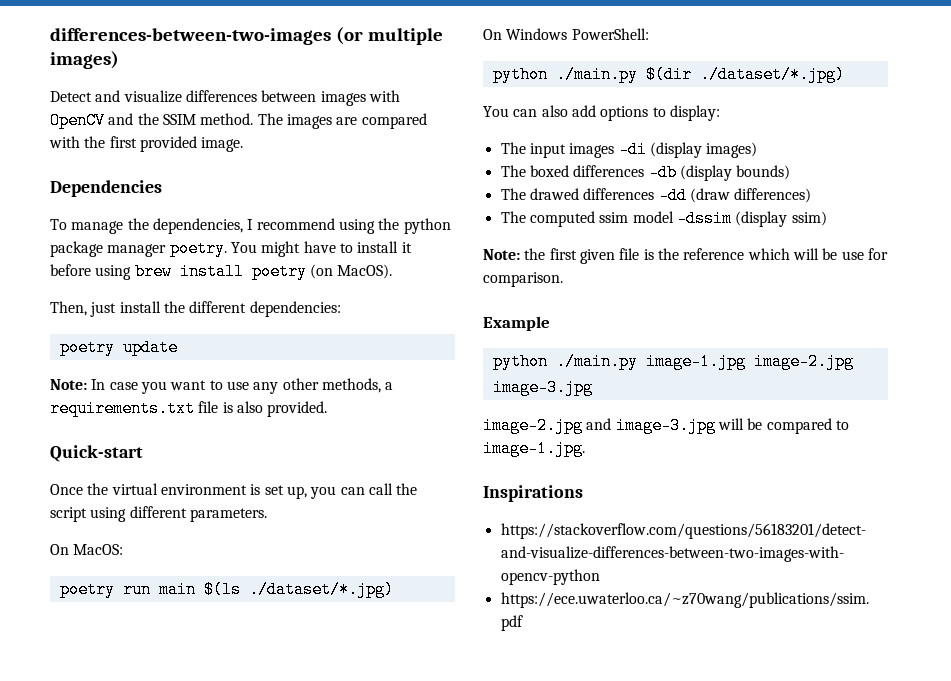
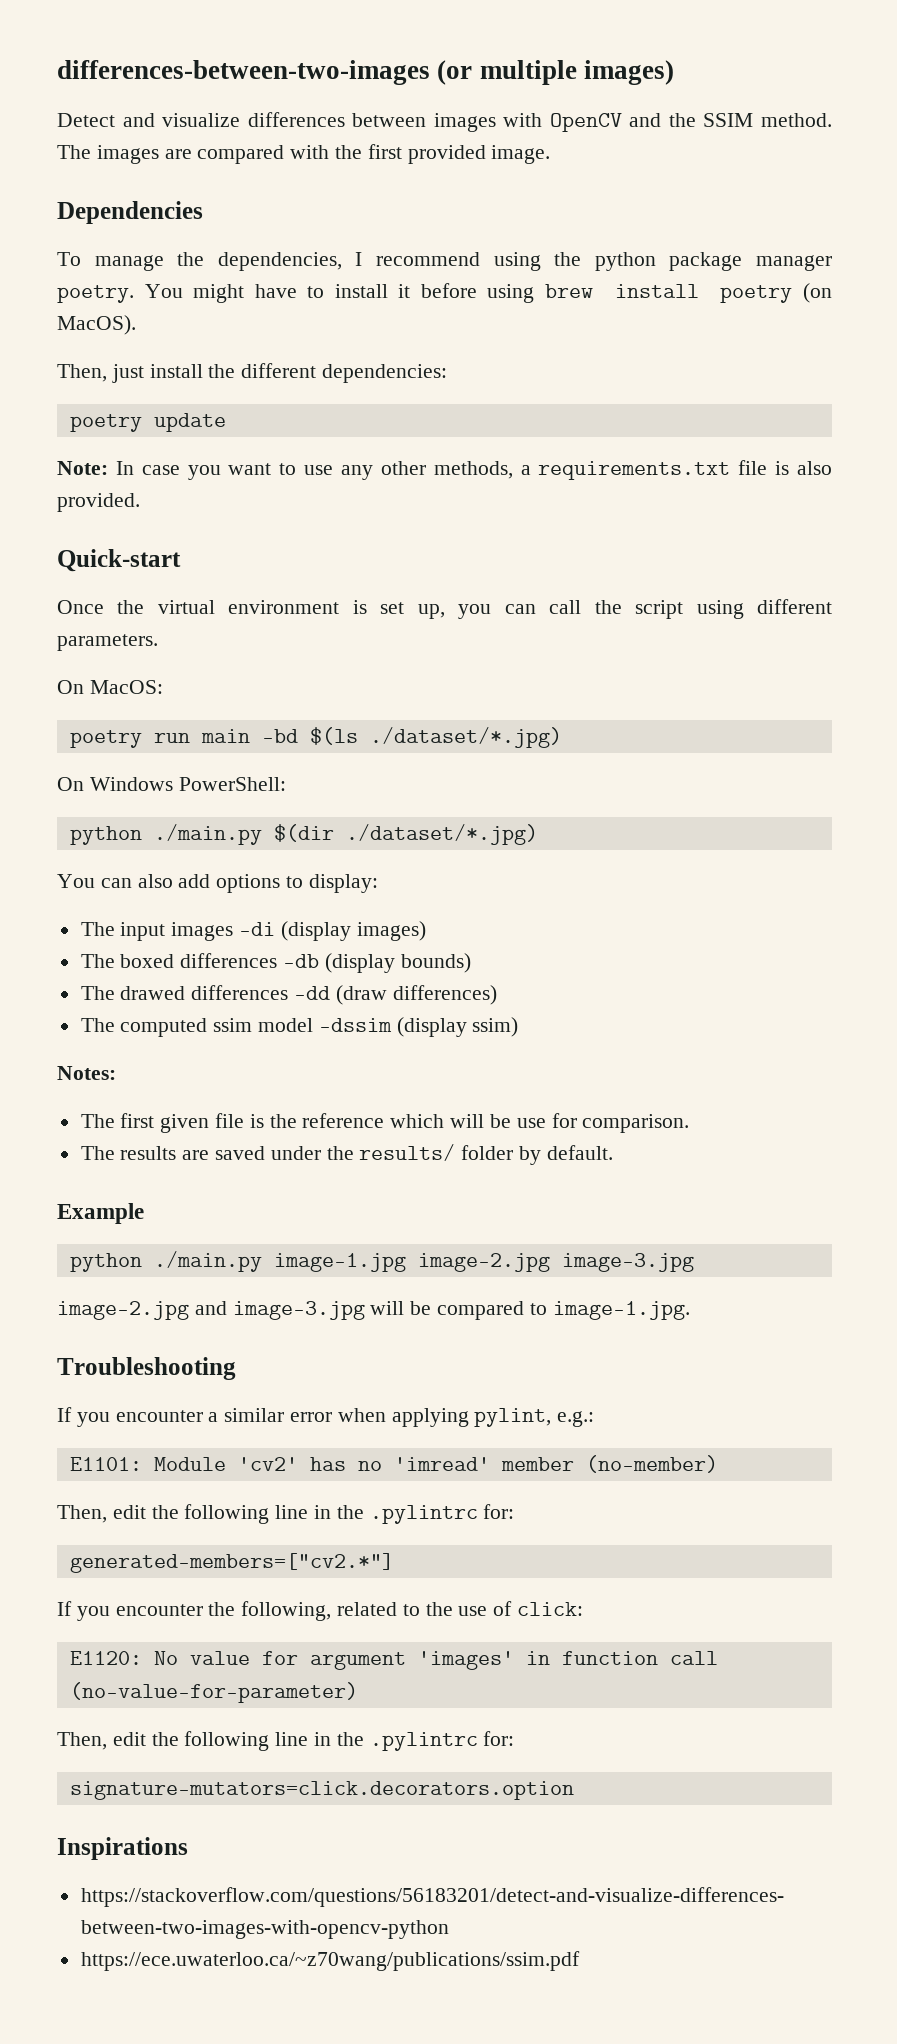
- poetry run main $(ls ./dataset/*.jpg)
+ poetry run main -bd $(ls ./dataset/*.jpg)
- Note: the first given file is the reference which will be use for comparison.
+ Notes:
+ The first given file is the reference which will be use for comparison.
+ The results are saved under the results/ folder by default.
+ Troubleshooting
+ If you encounter a similar error when applying pylint, e.g.:
+ E1101: Module 'cv2' has no 'imread' member (no-member)
+ Then, edit the following line in the .pylintrc for:
+ generated-members=["cv2.*"]
+ If you encounter the following, related to the use of click:
+ E1120: No value for argument 'images' in function call (no-value-for-parameter)
+ Then, edit the following line in the .pylintrc for:
+ signature-mutators=click.decorators.option

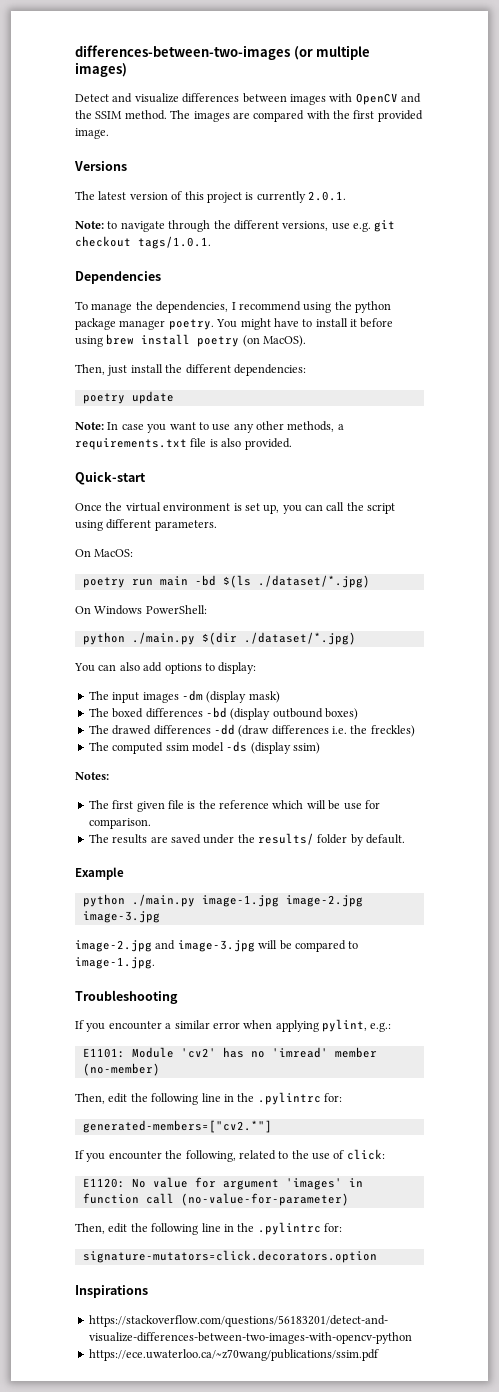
+ Versions
+ The latest version of this project is currently 2.0.1.
+ Note: to navigate through the different versions, use e.g. git checkout tags/1.0.1.
- The input images -di (display images)
+ The input images -dm (display mask)
- The boxed differences -db (display bounds)
+ The boxed differences -bd (display outbound boxes)
- The drawed differences -dd (draw differences)
+ The drawed differences -dd (draw differences i.e. the freckles)
- The computed ssim model -dssim (display ssim)
+ The computed ssim model -ds (display ssim)

